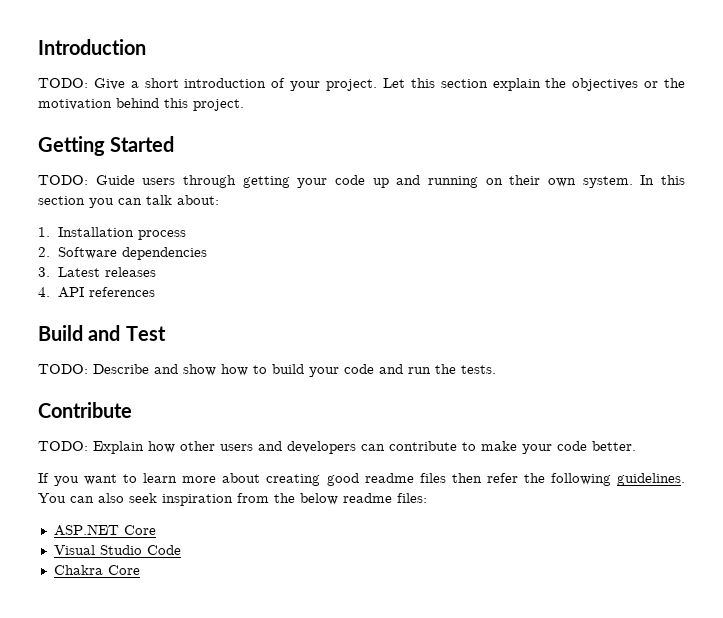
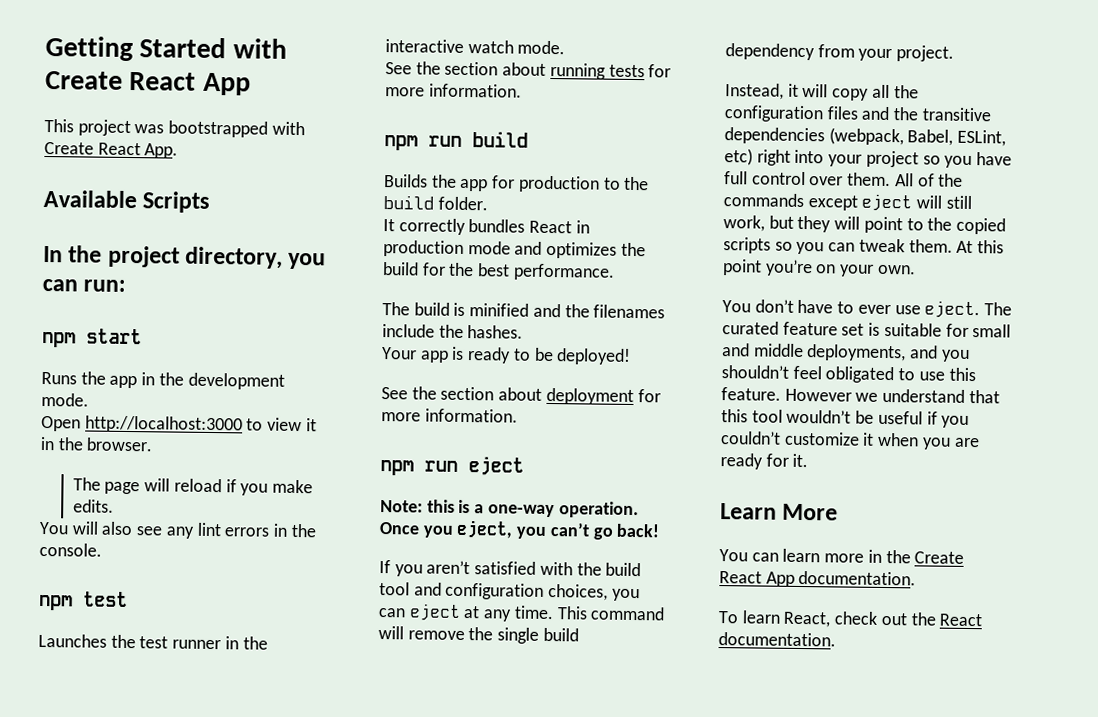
- Introduction
- TODO: Give a short introduction of your project. Let this section explain the objectives or the motivation behind this project.
- Getting Started
- TODO: Guide users through getting your code up and running on their own system. In this section you can talk about:
- 1. Installation process
- 2. Software dependencies
- 3. Latest releases
- 4. API references
- Build and Test
- TODO: Describe and show how to build your code and run the tests.
- Contribute
- TODO: Explain how other users and developers can contribute to make your code better.
- If you want to learn more about creating good readme files then refer the following guidelines. You can also seek inspiration from the below readme files:
- ASP.NET Core
- Visual Studio Code
- Chakra Core
+ Getting Started with Create React App
+ This project was bootstrapped with Create React App.
+ Available Scripts
+ In the project directory, you can run:
+ npm start
+ Runs the app in the development mode.
+ Open http://localhost:3000 to view it in the browser.
+ The page will reload if you make edits.
+ You will also see any lint errors in the console.
+ npm test
+ Launches the test runner in the interactive watch mode.
+ See the section about running tests for more information.
+ npm run build
+ Builds the app for production to the build folder.
+ It correctly bundles React in production mode and optimizes the build for the best performance.
+ The build is minified and the filenames include the hashes.
+ Your app is ready to be deployed!
+ See the section about deployment for more information.
+ npm run eject
+ Note: this is a one-way operation. Once you eject, you can’t go back!
+ If you aren’t satisfied with the build tool and configuration choices, you can eject at any time. This command will remove the single build dependency from your project.
+ Instead, it will copy all the configuration files and the transitive dependencies (webpack, Babel, ESLint, etc) right into your project so you have full control over them. All of the commands except eject will still work, but they will point to the copied scripts so you can tweak them. At this point you’re on your own.
+ You don’t have to ever use eject. The curated feature set is suitable for small and middle deployments, and you shouldn’t feel obligated to use this feature. However we understand that this tool wouldn’t be useful if you couldn’t customize it when you are ready for it.
+ Learn More
+ You can learn more in the Create React App documentation.
+ To learn React, check out the React documentation.

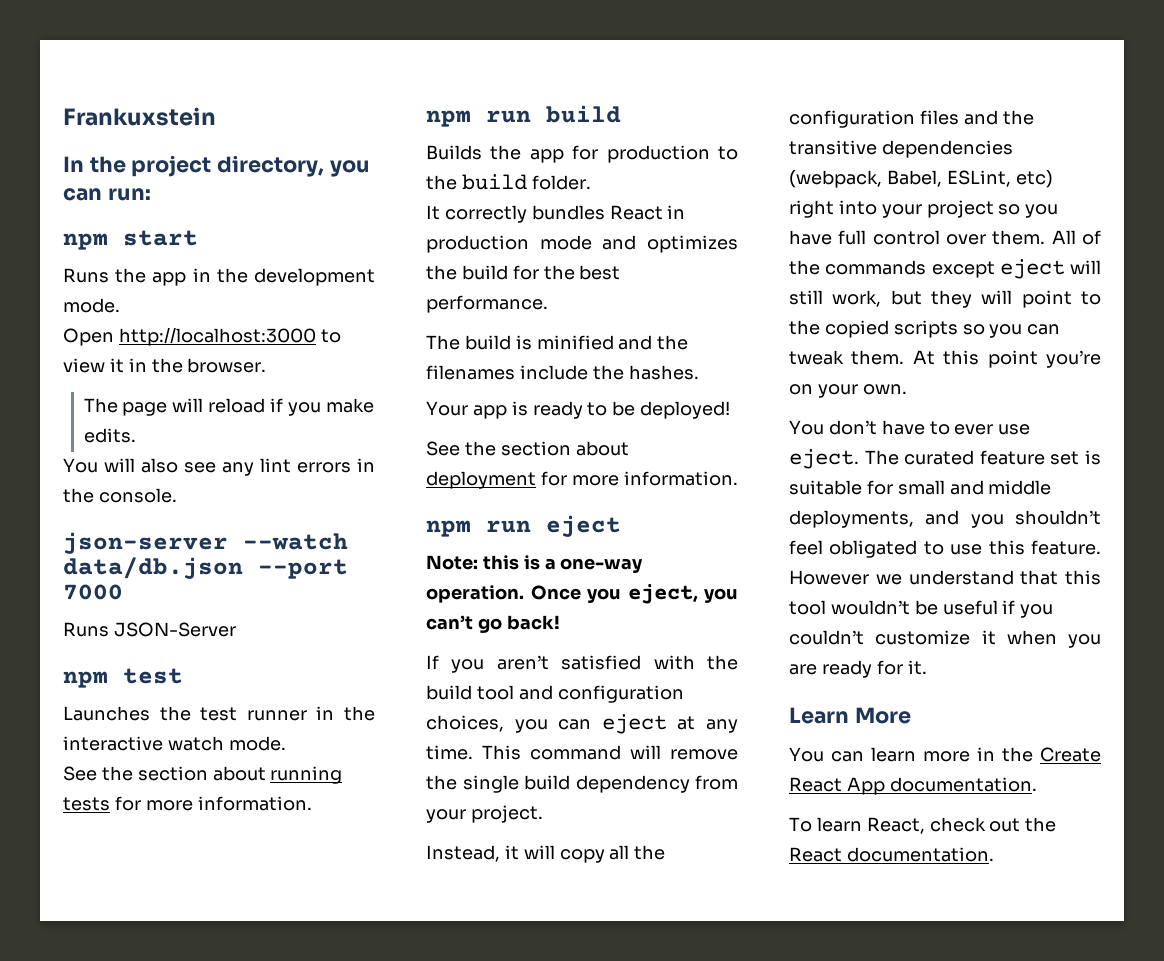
- Getting Started with Create React App
- This project was bootstrapped with Create React App.
- Available Scripts
+ Frankuxstein
+ json-server --watch data/db.json --port 7000
+ Runs JSON-Server

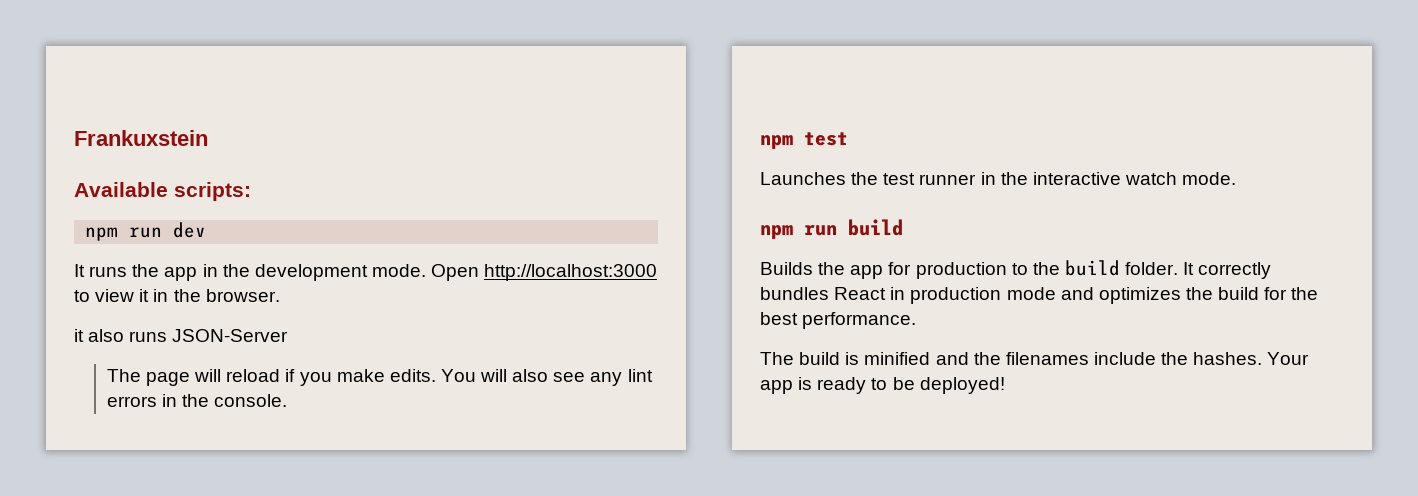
- In the project directory, you can run:
- npm start
- Runs the app in the development mode.
- Open http://localhost:3000 to view it in the browser.
+ Available scripts:
+ npm run dev
+ It runs the app in the development mode. Open http://localhost:3000 to view it in the browser.
+ it also runs JSON-Server
- The page will reload if you make edits.
- You will also see any lint errors in the console.
+ The page will reload if you make edits. You will also see any lint errors in the console.
- json-server --watch data/db.json --port 7000
- Runs JSON-Server
- See the section about running tests for more information.
- Builds the app for production to the build folder.
- It correctly bundles React in production mode and optimizes the build for the best performance.
+ Builds the app for production to the build folder. It correctly bundles React in production mode and optimizes the build for the best performance.
- The build is minified and the filenames include the hashes.
- Your app is ready to be deployed!
+ The build is minified and the filenames include the hashes. Your app is ready to be deployed!
- See the section about deployment for more information.
- npm run eject
- Note: this is a one-way operation. Once you eject, you can’t go back!
- If you aren’t satisfied with the build tool and configuration choices, you can eject at any time. This command will remove the single build dependency from your project.
- Instead, it will copy all the configuration files and the transitive dependencies (webpack, Babel, ESLint, etc) right into your project so you have full control over them. All of the commands except eject will still work, but they will point to the copied scripts so you can tweak them. At this point you’re on your own.
- You don’t have to ever use eject. The curated feature set is suitable for small and middle deployments, and you shouldn’t feel obligated to use this feature. However we understand that this tool wouldn’t be useful if you couldn’t customize it when you are ready for it.
- Learn More
- You can learn more in the Create React App documentation.
- To learn React, check out the React documentation.

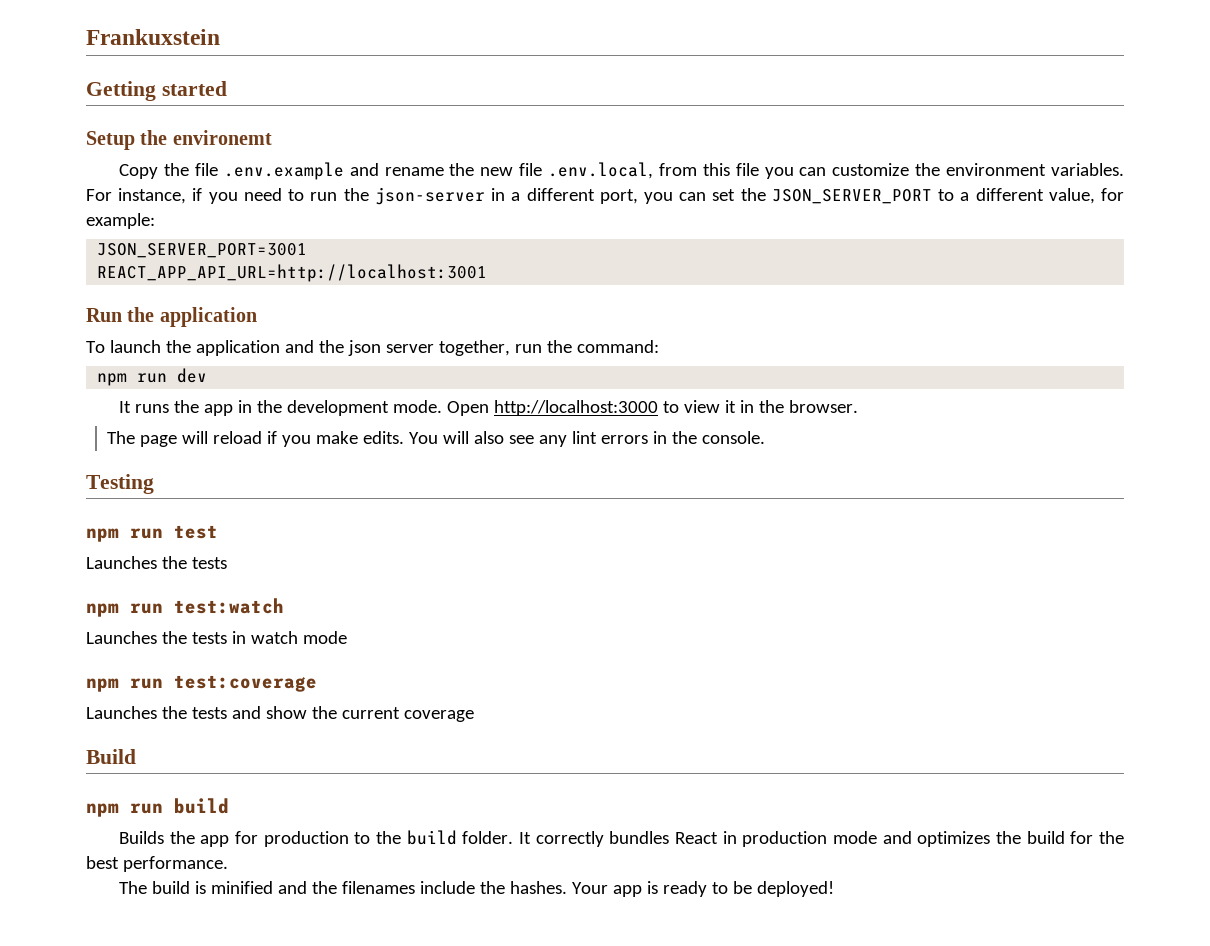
- Available scripts:
+ Getting started
+ Setup the environemt
+ Copy the file .env.example and rename the new file .env.local, from this file you can customize the environment variables. For instance, if you need to run the json-server in a different port, you can set the JSON_SERVER_PORT to a different value, for example:
+ JSON_SERVER_PORT=3001
+ REACT_APP_API_URL=http://localhost:3001
+ Run the application
+ To launch the application and the json server together, run the command:
- it also runs JSON-Server
- npm test
- Launches the test runner in the interactive watch mode.
+ Testing
+ npm run test
+ Launches the tests
+ npm run test:watch
+ Launches the tests in watch mode
+ npm run test:coverage
+ Launches the tests and show the current coverage
+ Build

